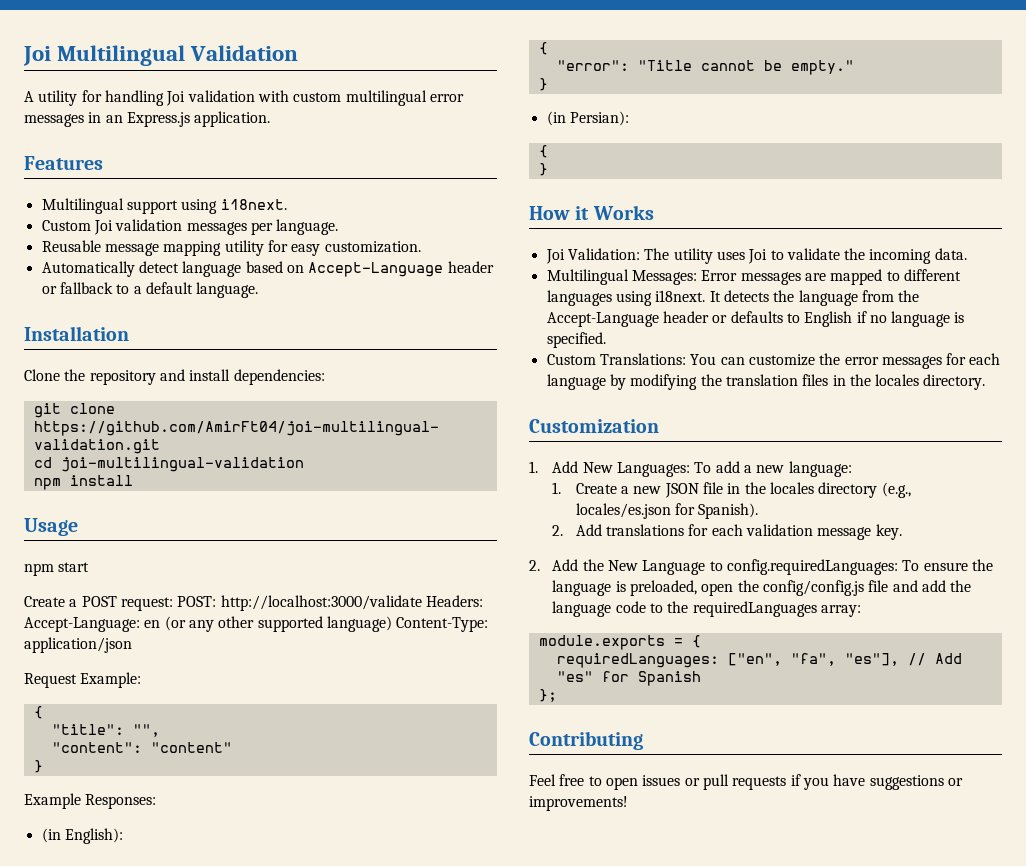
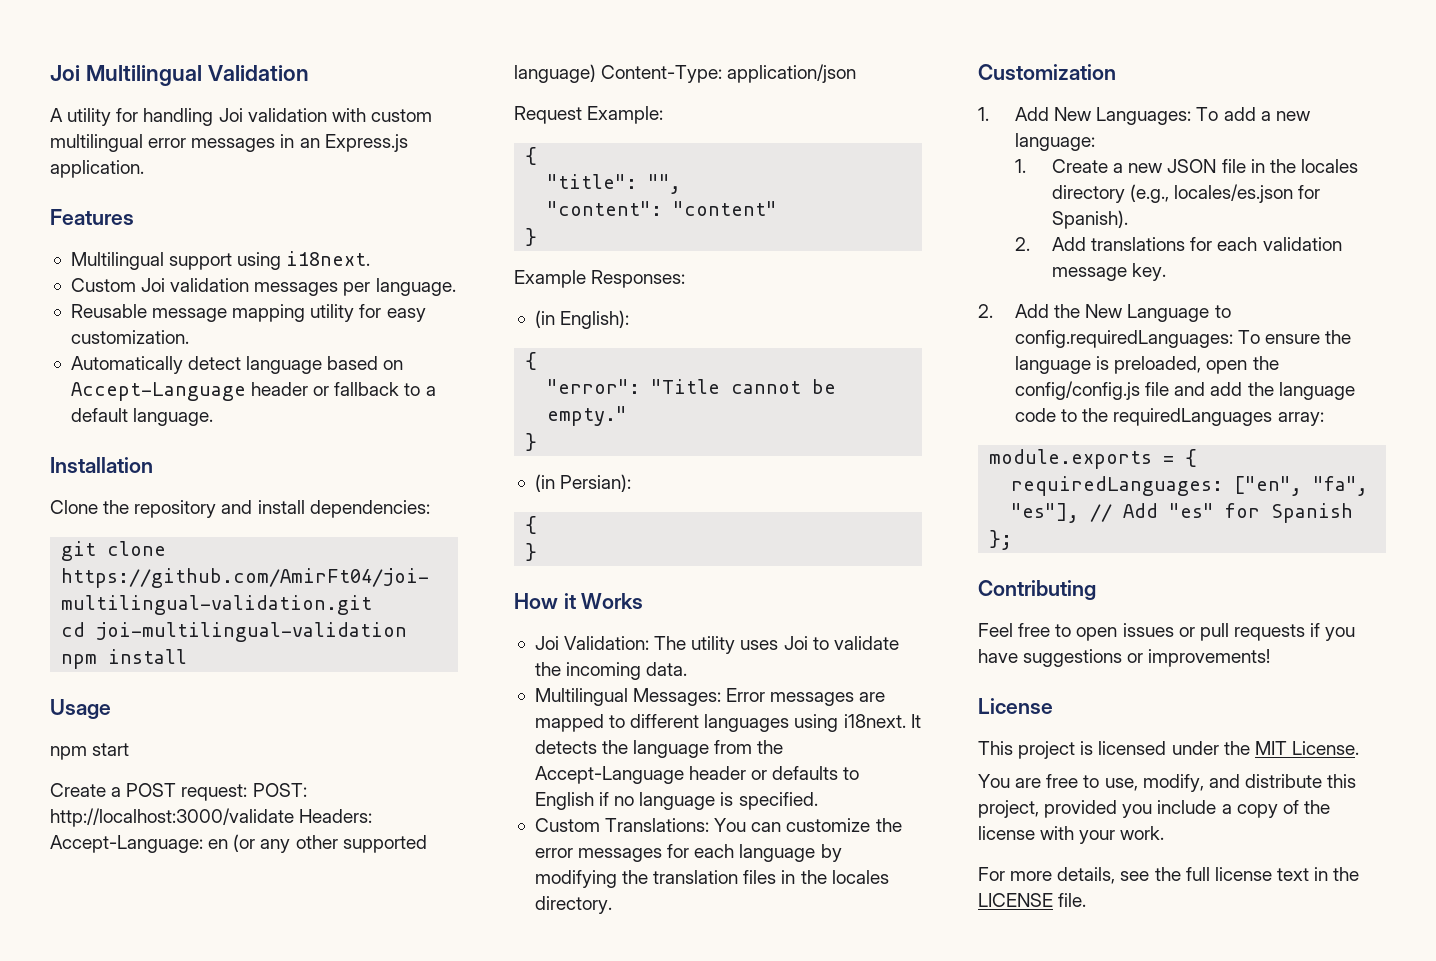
+ License
+ This project is licensed under the MIT License.
+ You are free to use, modify, and distribute this project, provided you include a copy of the license with your work.
+ For more details, see the full license text in the LICENSE file.

